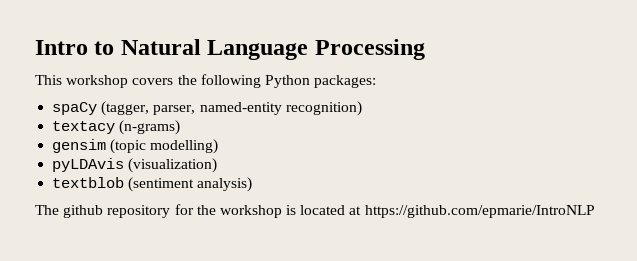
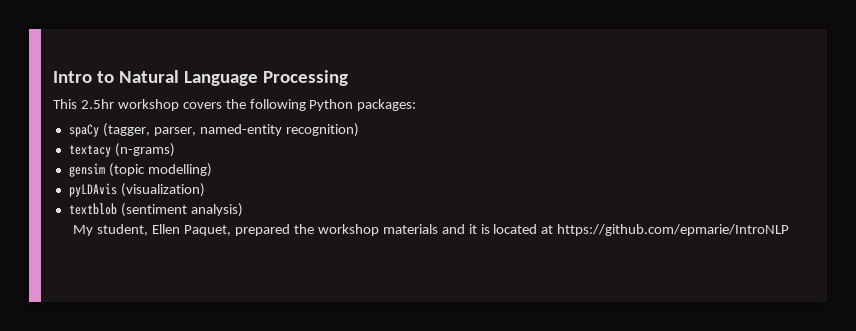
- This workshop covers the following Python packages:
+ This 2.5hr workshop covers the following Python packages:
- The github repository for the workshop is located at https://github.com/epmarie/IntroNLP
+ My student, Ellen Paquet, prepared the workshop materials and it is located at https://github.com/epmarie/IntroNLP

